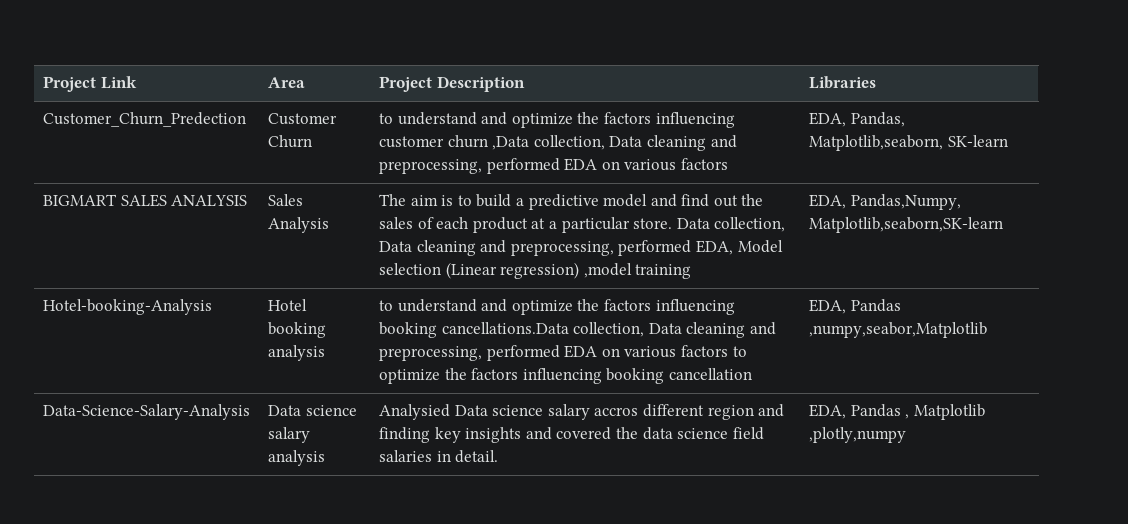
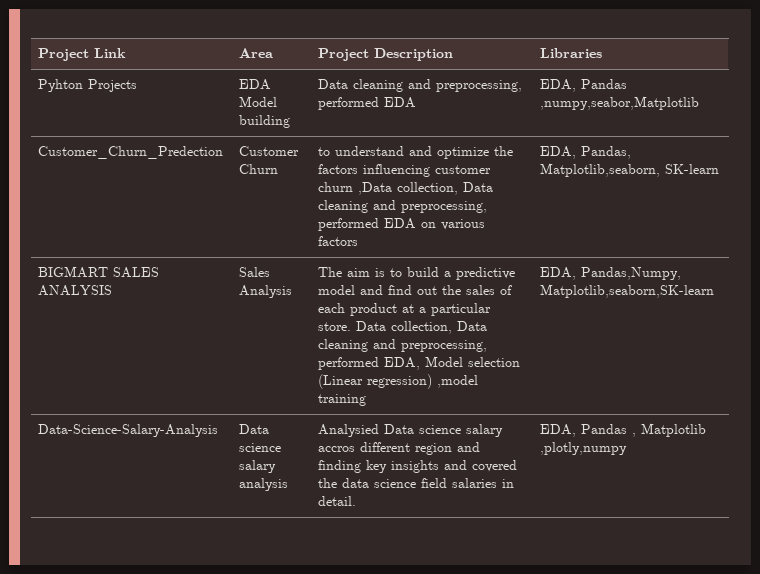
+ Pyhton Projects | EDA Model building | Data cleaning and preprocessing, performed EDA | EDA, Pandas ,numpy,seabor,Matplotlib
- Hotel-booking-Analysis | Hotel booking analysis | to understand and optimize the factors influencing booking cancellations.Data collection, Data cleaning and preprocessing, performed EDA on various factors to optimize the factors influencing booking cancellation | EDA, Pandas ,numpy,seabor,Matplotlib

